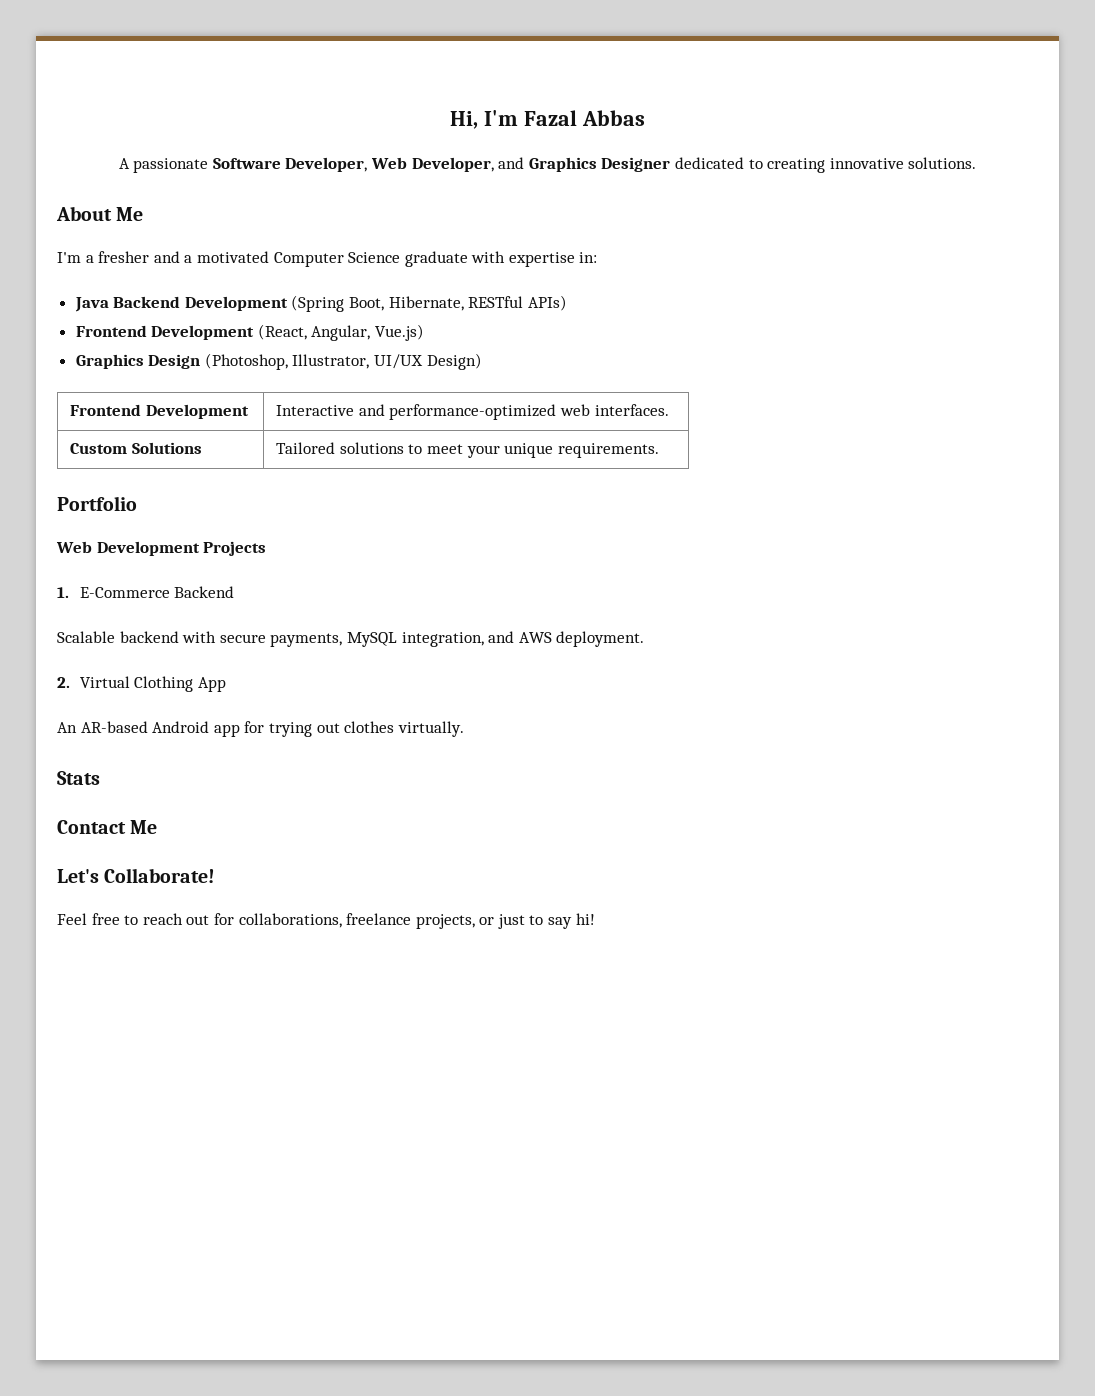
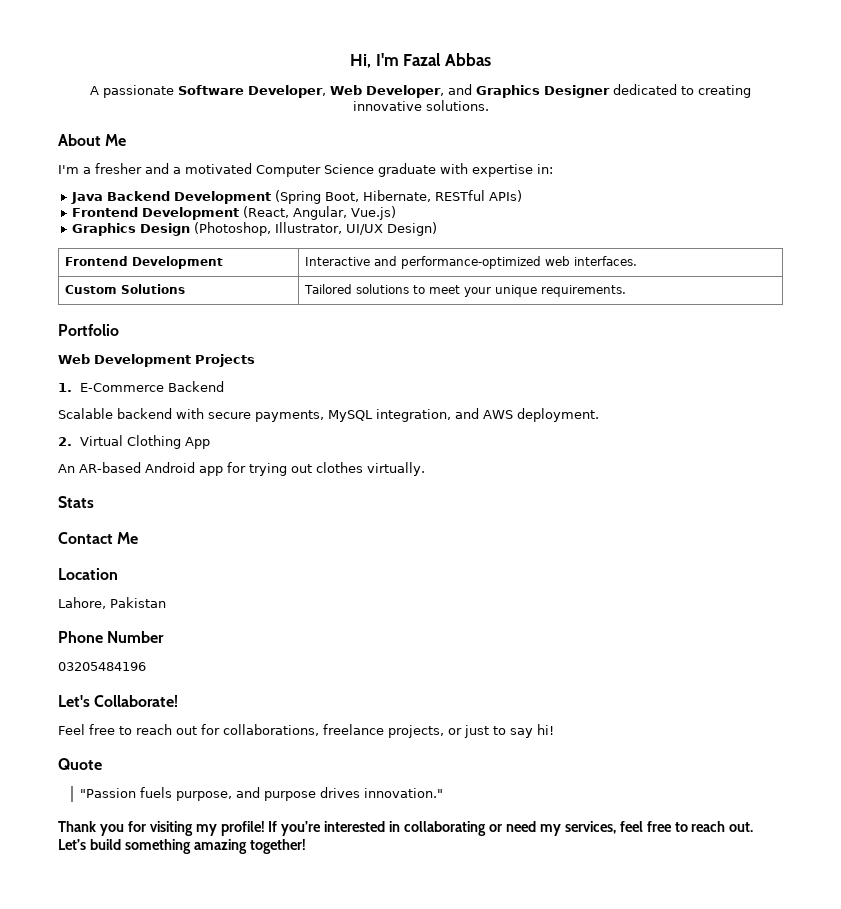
+ Location
+ Lahore, Pakistan
+ Phone Number
+ 03205484196
+ Quote
+ "Passion fuels purpose, and purpose drives innovation."
+ Thank you for visiting my profile! If you’re interested in collaborating or need my services, feel free to reach out. Let’s build something amazing together!

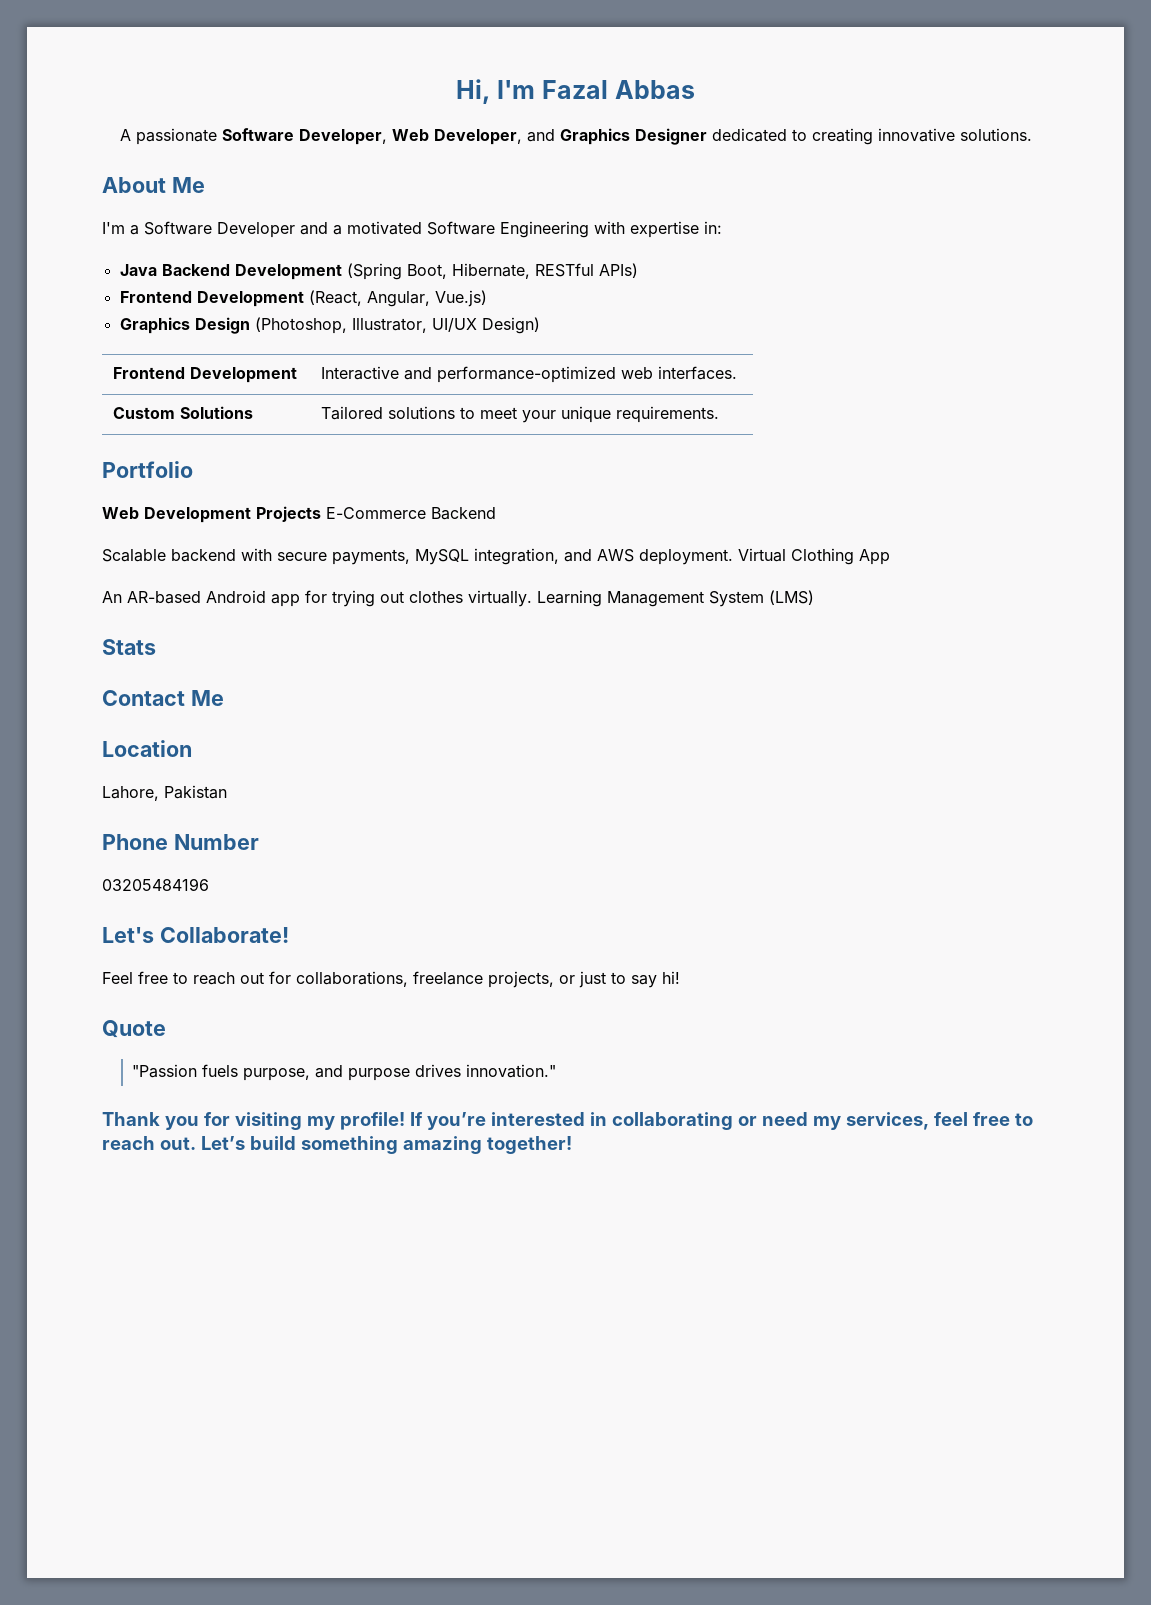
- I'm a fresher and a motivated Computer Science graduate with expertise in:
+ I'm a Software Developer and a motivated Software Engineering with expertise in:
- Web Development Projects
- 1. E-Commerce Backend
+ Web Development Projects E-Commerce Backend
- Scalable backend with secure payments, MySQL integration, and AWS deployment.
- 2. Virtual Clothing App
+ Scalable backend with secure payments, MySQL integration, and AWS deployment. Virtual Clothing App
+ Learning Management System (LMS)

